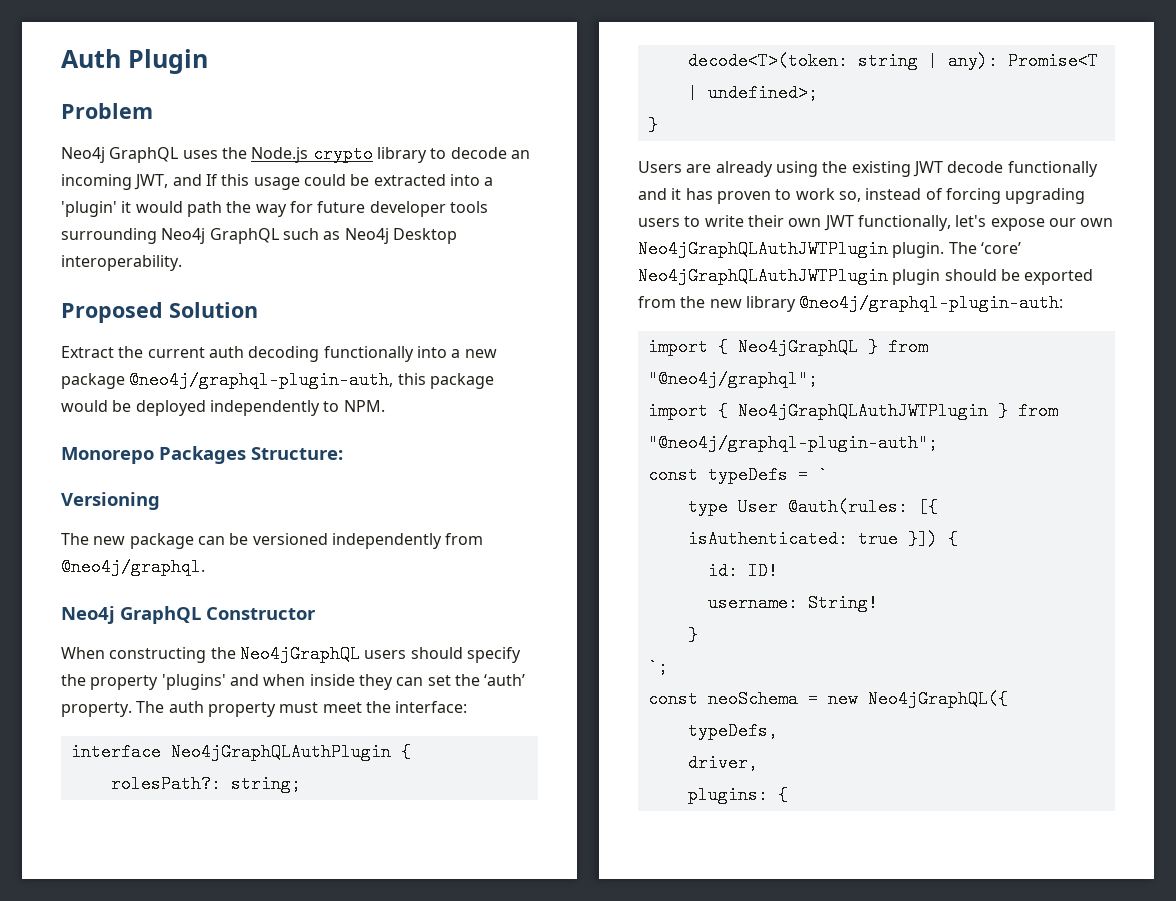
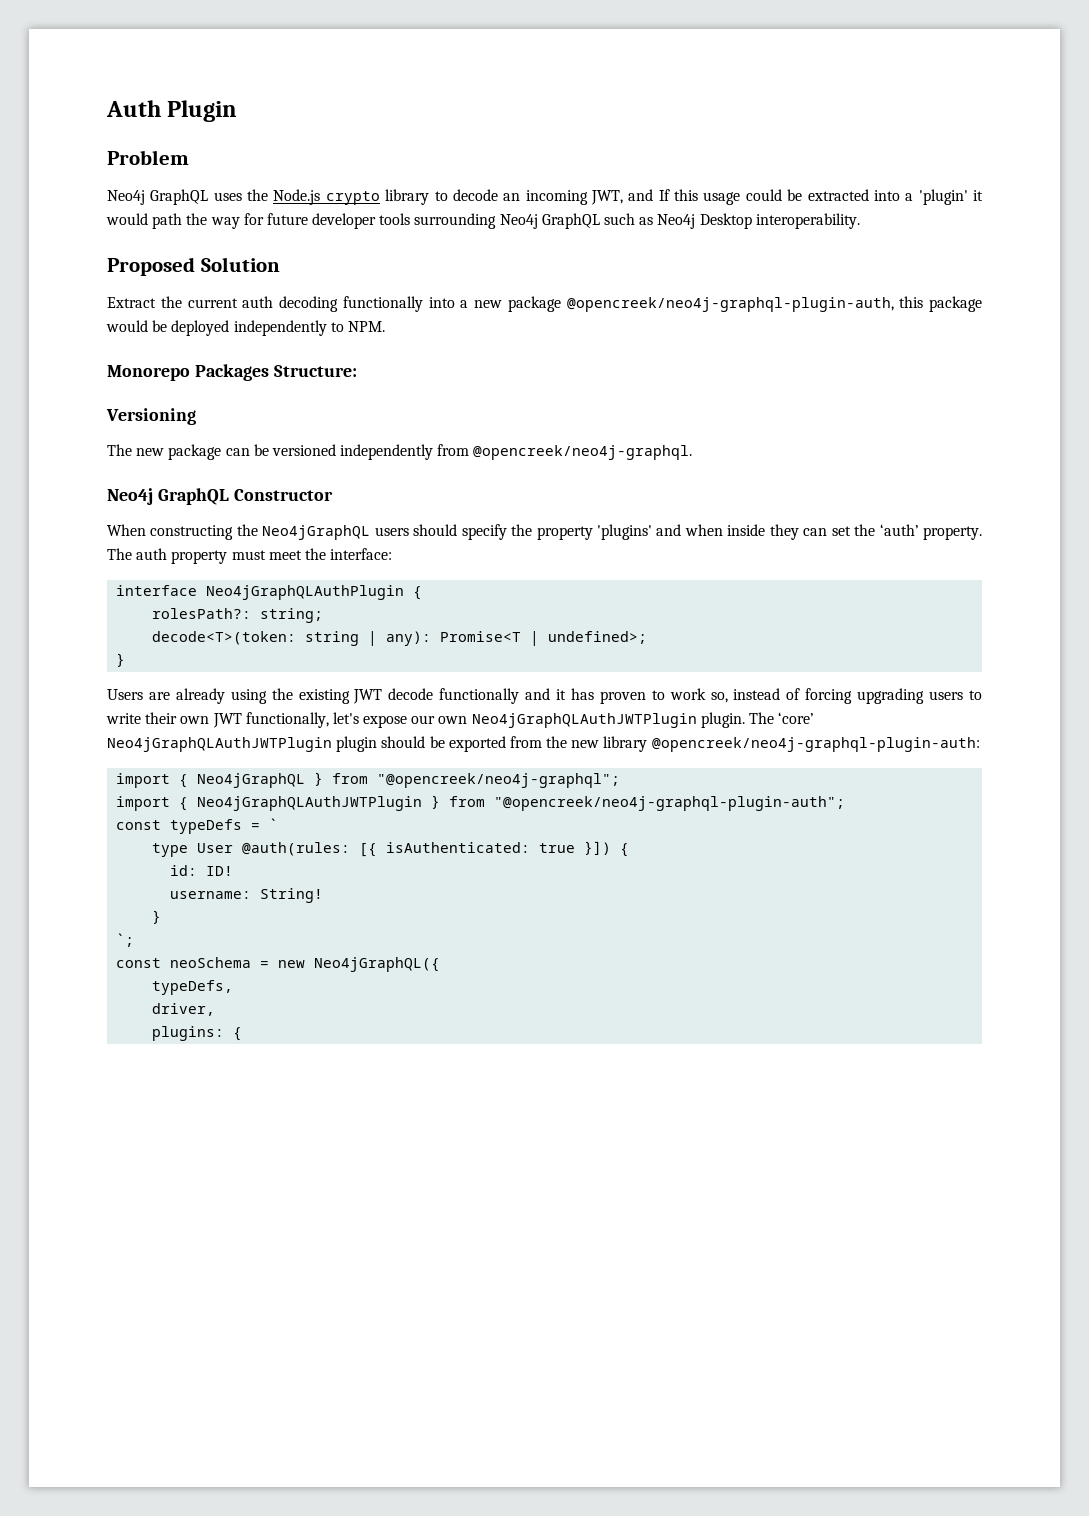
- Extract the current auth decoding functionally into a new package @neo4j/graphql-plugin-auth, this package would be deployed independently to NPM.
+ Extract the current auth decoding functionally into a new package @opencreek/neo4j-graphql-plugin-auth, this package would be deployed independently to NPM.
- The new package can be versioned independently from @neo4j/graphql.
+ The new package can be versioned independently from @opencreek/neo4j-graphql.
- The ‘core’ Neo4jGraphQLAuthJWTPlugin plugin should be exported from the new library @neo4j/graphql-plugin-auth:
+ The ‘core’ Neo4jGraphQLAuthJWTPlugin plugin should be exported from the new library @opencreek/neo4j-graphql-plugin-auth:
- import { Neo4jGraphQL } from "@neo4j/graphql";
+ import { Neo4jGraphQL } from "@opencreek/neo4j-graphql";
- import { Neo4jGraphQLAuthJWTPlugin } from "@neo4j/graphql-plugin-auth";
+ import { Neo4jGraphQLAuthJWTPlugin } from "@opencreek/neo4j-graphql-plugin-auth";

